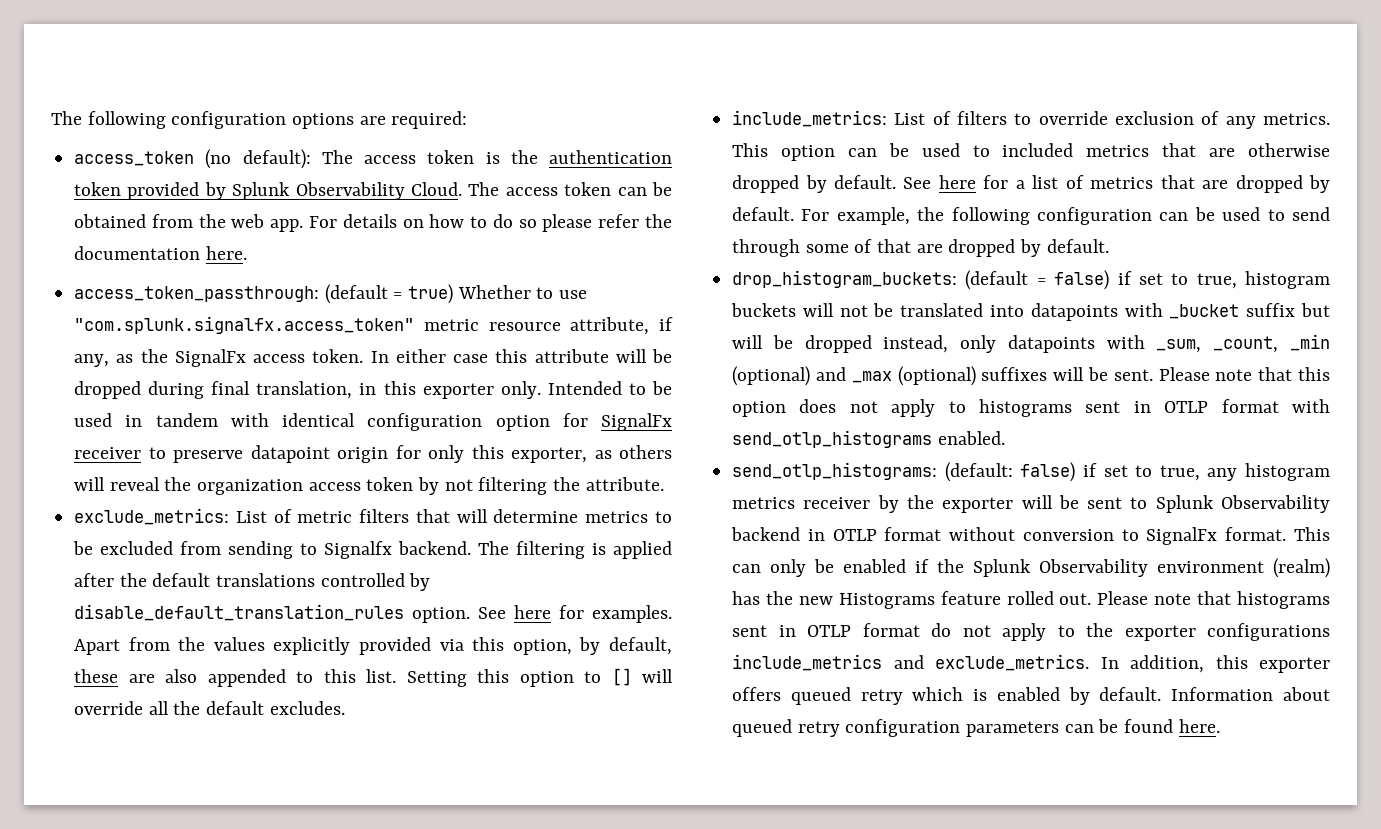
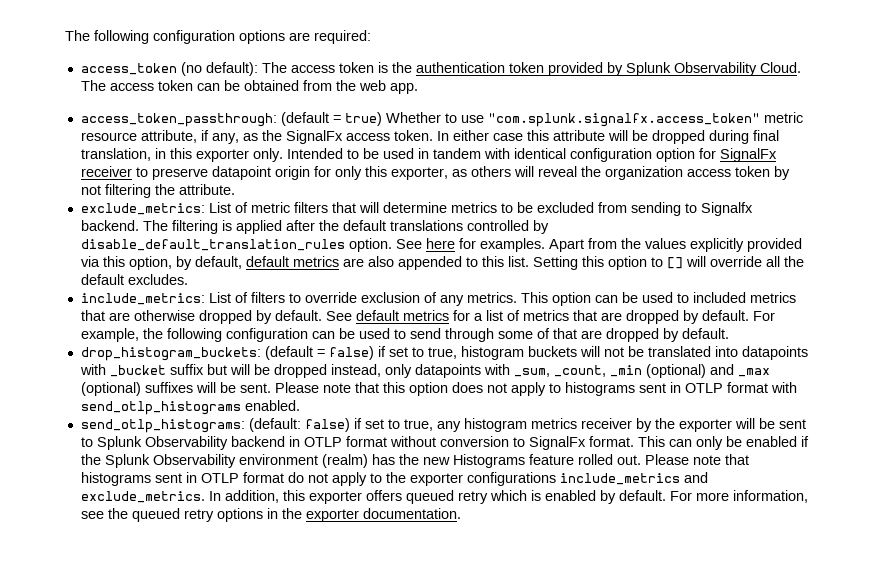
- For details on how to do so please refer the documentation here.
- Apart from the values explicitly provided via this option, by default, these are also appended to this list.
+ Apart from the values explicitly provided via this option, by default, default metrics are also appended to this list.
- See here for a list of metrics that are dropped by default.
+ See default metrics for a list of metrics that are dropped by default.
- Information about queued retry configuration parameters can be found here.
+ For more information, see the queued retry options in the exporter documentation.

